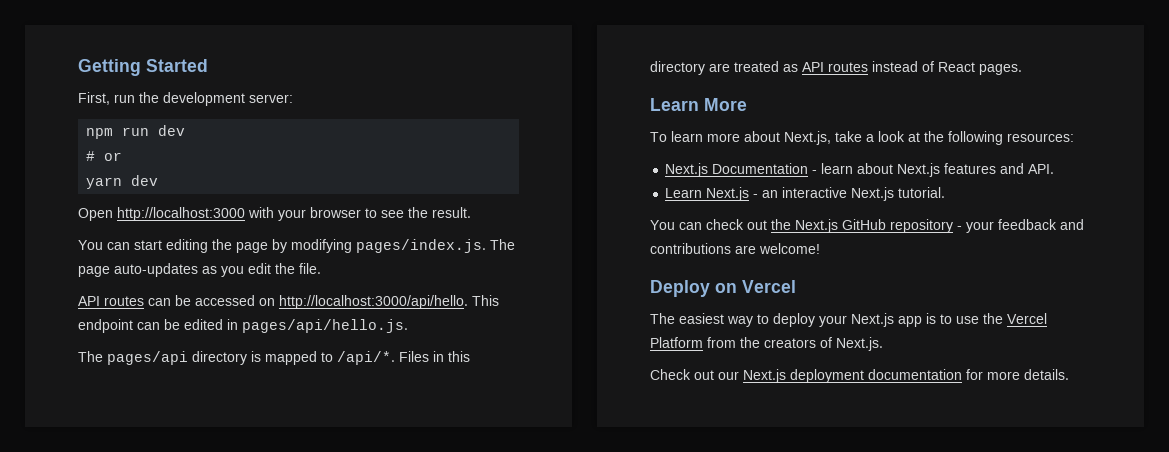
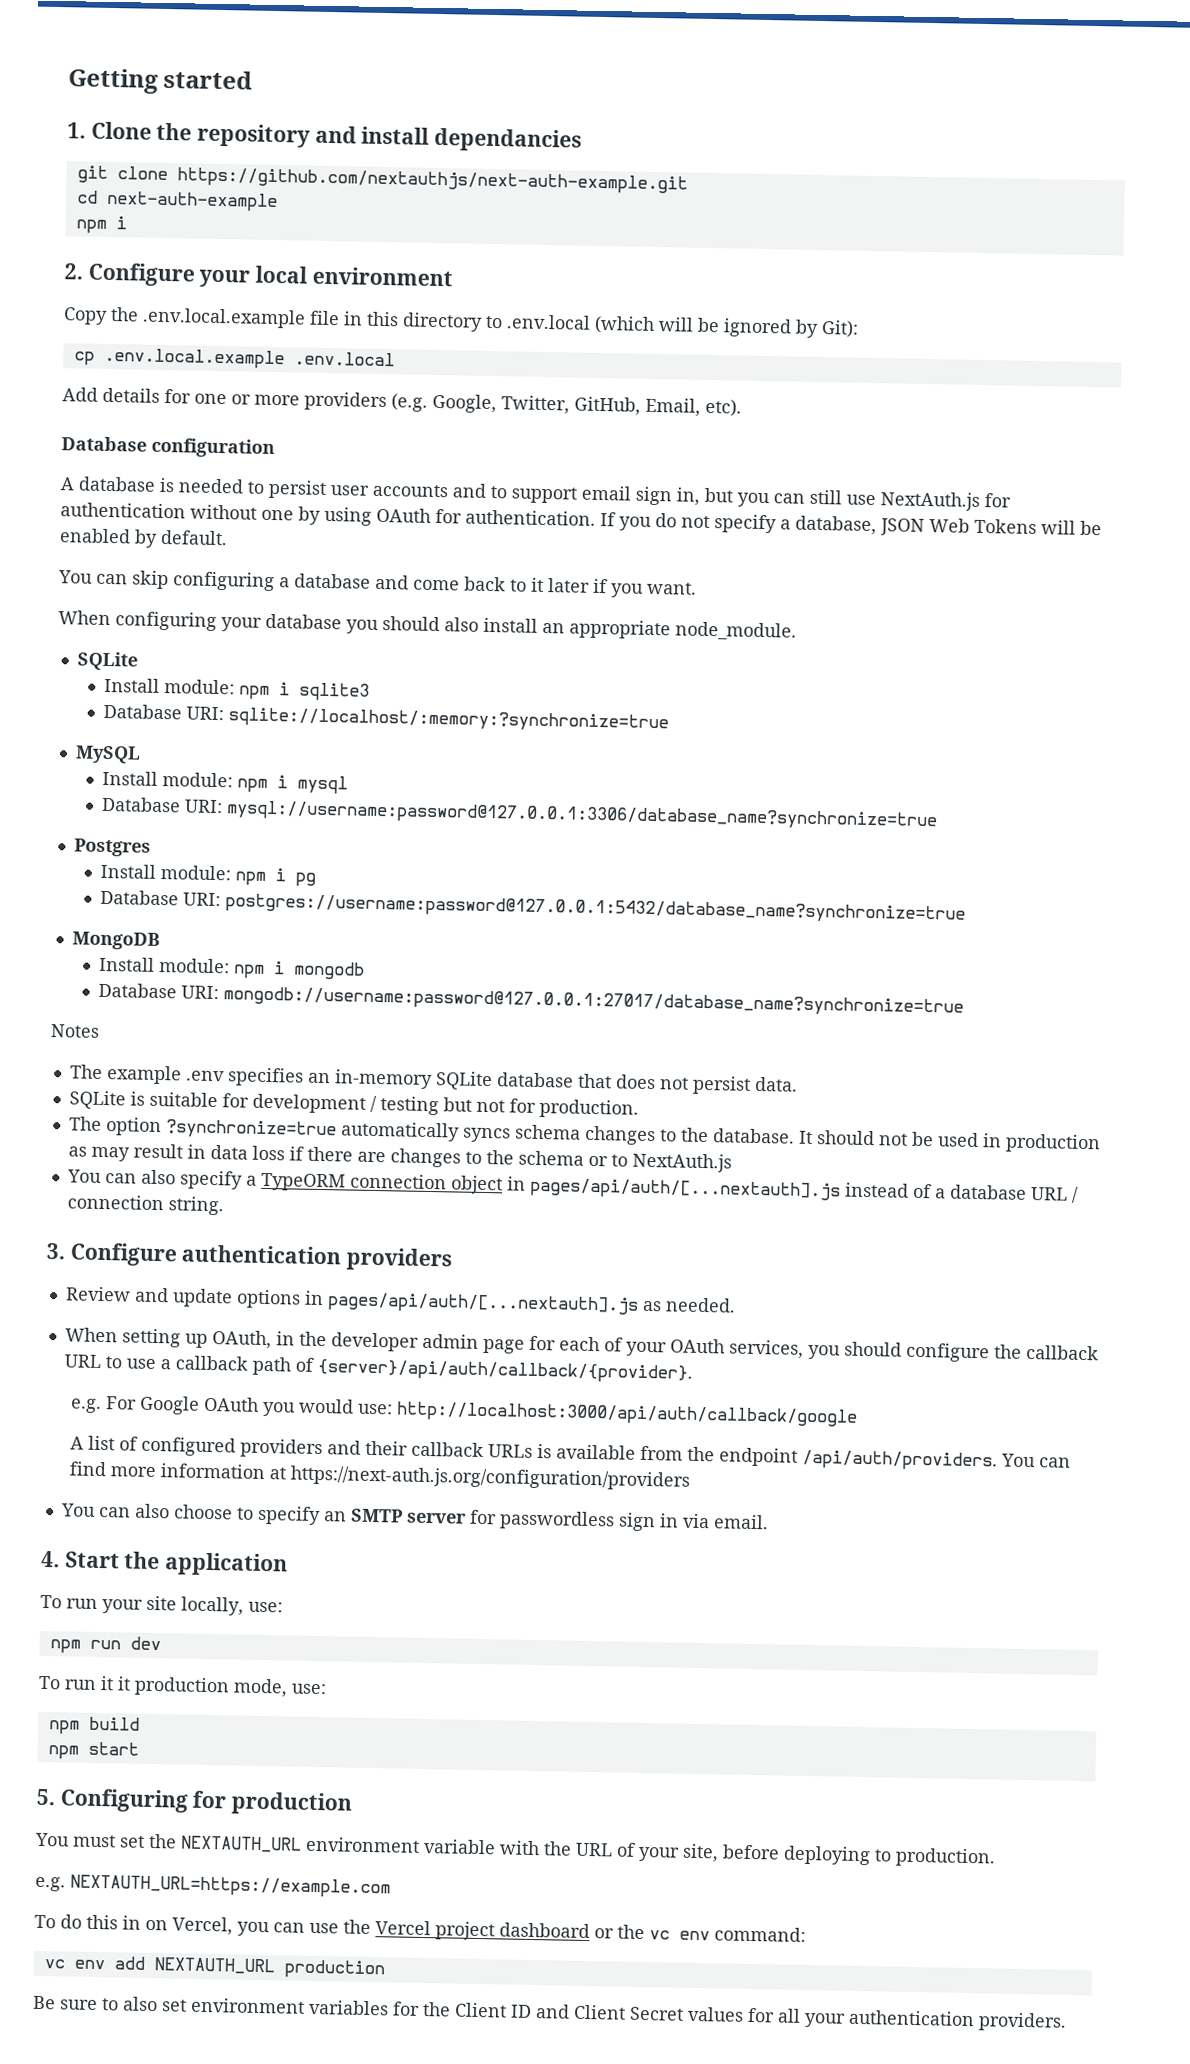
- Getting Started
- First, run the development server:
+ Getting started
+ 1. Clone the repository and install dependancies
+ git clone https://github.com/nextauthjs/next-auth-example.git
+ cd next-auth-example
+ npm i
+ 2. Configure your local environment
+ Copy the .env.local.example file in this directory to .env.local (which will be ignored by Git):
+ cp .env.local.example .env.local
+ Add details for one or more providers (e.g. Google, Twitter, GitHub, Email, etc).
+ Database configuration
+ A database is needed to persist user accounts and to support email sign in, but you can still use NextAuth.js for authentication without one by using OAuth for authentication. If you do not specify a database, JSON Web Tokens will be enabled by default.
+ You can skip configuring a database and come back to it later if you want.
+ When configuring your database you should also install an appropriate node_module.
+ SQLite
+ Install module: npm i sqlite3
+ Database URI: sqlite://localhost/:memory:?synchronize=true
+ MySQL
+ Install module: npm i mysql
+ Database URI: mysql://username:password@127.0.0.1:3306/database_name?synchronize=true
+ Postgres
+ Install module: npm i pg
+ Database URI: postgres://username:password@127.0.0.1:5432/database_name?synchronize=true
+ MongoDB
+ Install module: npm i mongodb
+ Database URI: mongodb://username:password@127.0.0.1:27017/database_name?synchronize=true
+ Notes
+ The example .env specifies an in-memory SQLite database that does not persist data.
+ SQLite is suitable for development / testing but not for production.
+ The option ?synchronize=true automatically syncs schema changes to the database. It should not be used in production as may result in data loss if there are changes to the schema or to NextAuth.js
+ You can also specify a TypeORM connection object in pages/api/auth/[...nextauth].js instead of a database URL / connection string.
+ 3. Configure authentication providers
+ Review and update options in pages/api/auth/[...nextauth].js as needed.
+ When setting up OAuth, in the developer admin page for each of your OAuth services, you should configure the callback URL to use a callback path of {server}/api/auth/callback/{provider}.
+ e.g. For Google OAuth you would use: http://localhost:3000/api/auth/callback/google
+ A list of configured providers and their callback URLs is available from the endpoint /api/auth/providers. You can find more information at https://next-auth.js.org/configuration/providers
+ You can also choose to specify an SMTP server for passwordless sign in via email.
+ 4. Start the application
+ To run your site locally, use:
  npm run dev
- # or
- yarn dev
- Open http://localhost:3000 with your browser to see the result.
- You can start editing the page by modifying pages/index.js. The page auto-updates as you edit the file.
- API routes can be accessed on http://localhost:3000/api/hello. This endpoint can be edited in pages/api/hello.js.
- The pages/api directory is mapped to /api/*. Files in this directory are treated as API routes instead of React pages.
- Learn More
- To learn more about Next.js, take a look at the following resources:
- Next.js Documentation - learn about Next.js features and API.
- Learn Next.js - an interactive Next.js tutorial.
- You can check out the Next.js GitHub repository - your feedback and contributions are welcome!
- Deploy on Vercel
- The easiest way to deploy your Next.js app is to use the Vercel Platform from the creators of Next.js.
- Check out our Next.js deployment documentation for more details.
+ To run it it production mode, use:
+ npm build
+ npm start
+ 5. Configuring for production
+ You must set the NEXTAUTH_URL environment variable with the URL of your site, before deploying to production.
+ e.g. NEXTAUTH_URL=https://example.com
+ To do this in on Vercel, you can use the Vercel project dashboard or the vc env command:
+ vc env add NEXTAUTH_URL production
+ Be sure to also set environment variables for the Client ID and Client Secret values for all your authentication providers.

